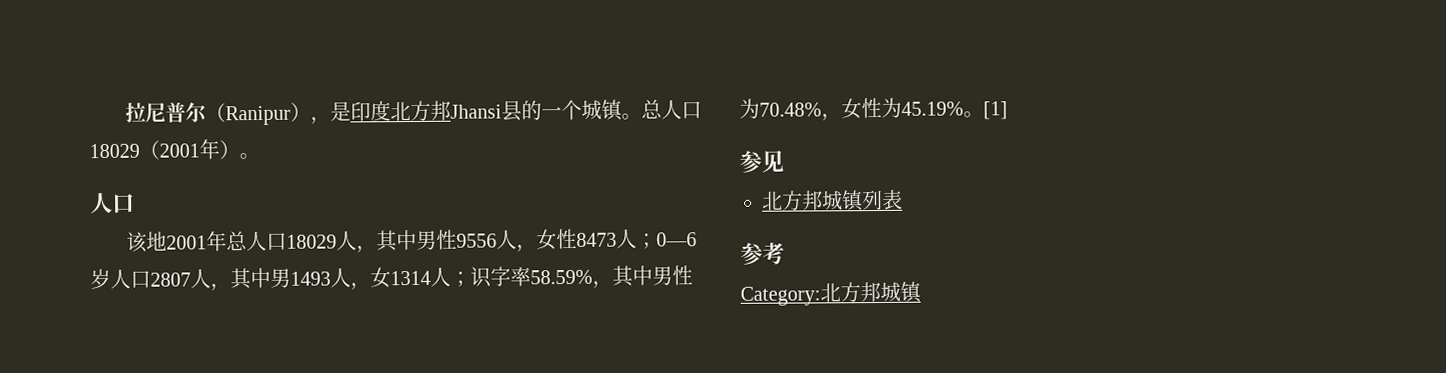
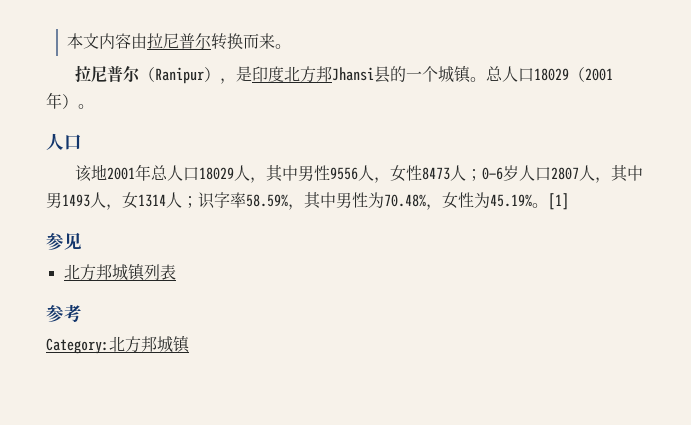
+ 本文内容由拉尼普尔转换而来。

